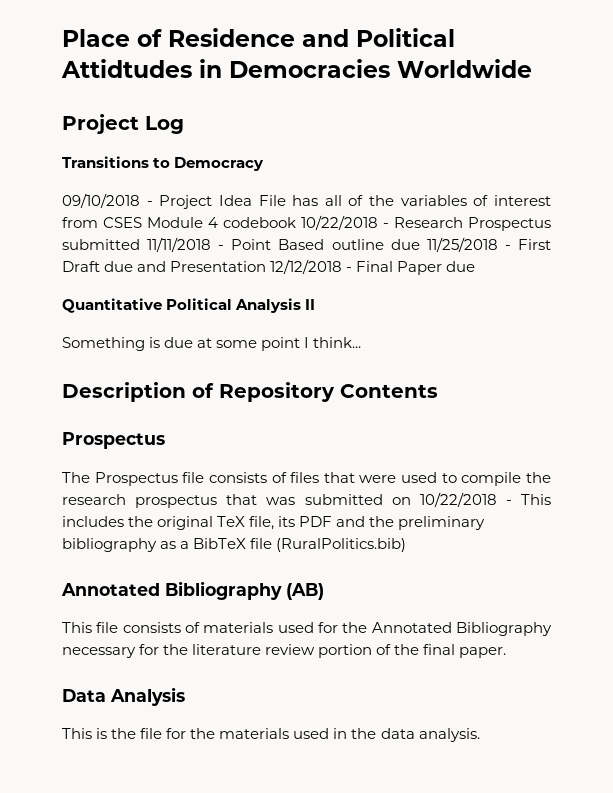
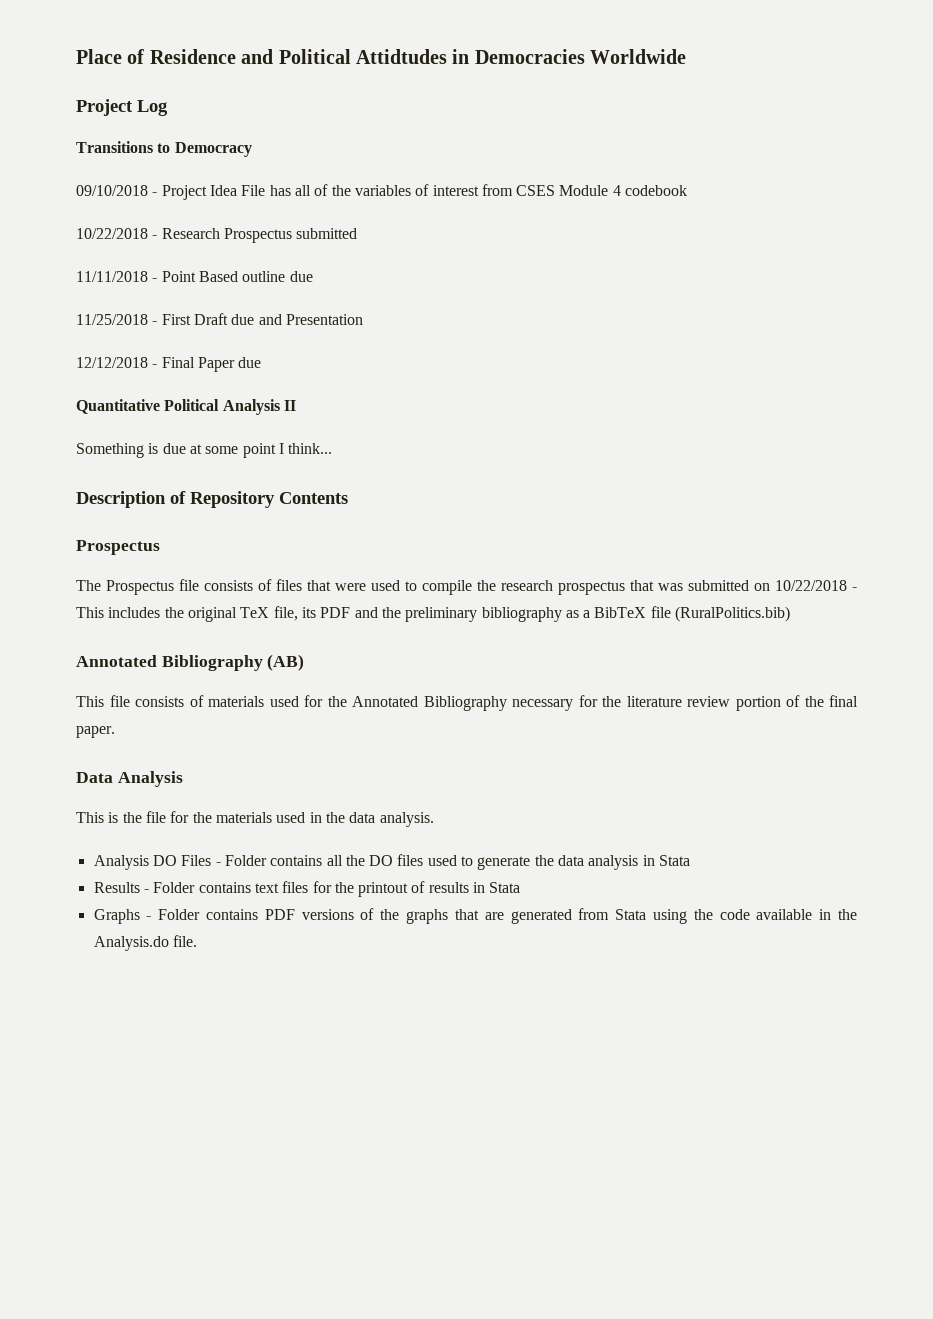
- 09/10/2018 - Project Idea File has all of the variables of interest from CSES Module 4 codebook 10/22/2018 - Research Prospectus submitted 11/11/2018 - Point Based outline due 11/25/2018 - First Draft due and Presentation 12/12/2018 - Final Paper due
+ 09/10/2018 - Project Idea File has all of the variables of interest from CSES Module 4 codebook
+ 10/22/2018 - Research Prospectus submitted
+ 11/11/2018 - Point Based outline due
+ 11/25/2018 - First Draft due and Presentation
+ 12/12/2018 - Final Paper due
+ Analysis DO Files - Folder contains all the DO files used to generate the data analysis in Stata
+ Results - Folder contains text files for the printout of results in Stata
+ Graphs - Folder contains PDF versions of the graphs that are generated from Stata using the code available in the Analysis.do file.

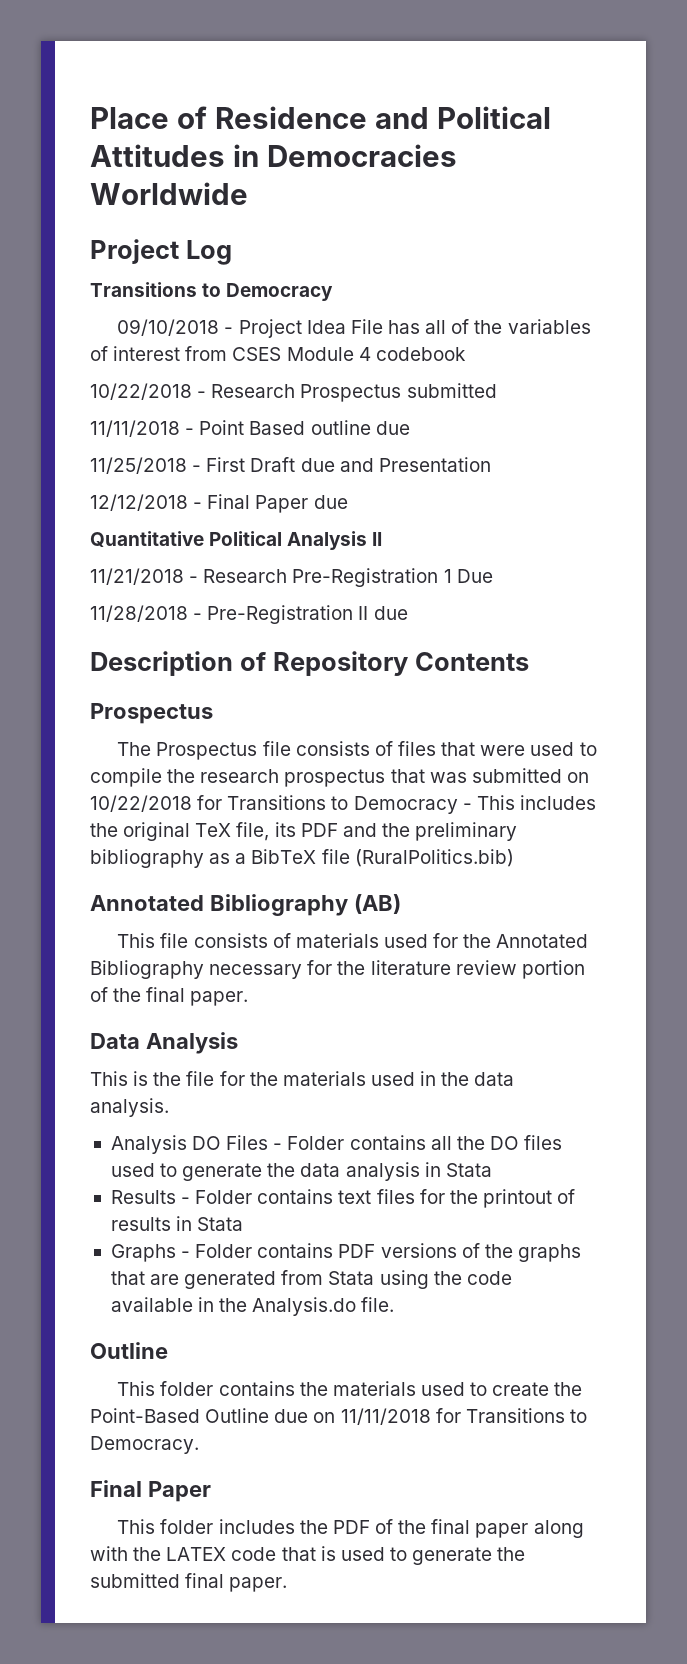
- Place of Residence and Political Attidtudes in Democracies Worldwide
+ Place of Residence and Political Attitudes in Democracies Worldwide
- Something is due at some point I think...
+ 11/21/2018 - Research Pre-Registration 1 Due
+ 11/28/2018 - Pre-Registration II due
- The Prospectus file consists of files that were used to compile the research prospectus that was submitted on 10/22/2018 - This includes the original TeX file, its PDF and the preliminary bibliography as a BibTeX file (RuralPolitics.bib)
+ The Prospectus file consists of files that were used to compile the research prospectus that was submitted on 10/22/2018 for Transitions to Democracy - This includes the original TeX file, its PDF and the preliminary bibliography as a BibTeX file (RuralPolitics.bib)
  Graphs - Folder contains PDF versions of the graphs that are generated from Stata using the code available in the Analysis.do file.
+ Outline
+ This folder contains the materials used to create the Point-Based Outline due on 11/11/2018 for Transitions to Democracy.
+ Final Paper
+ This folder includes the PDF of the final paper along with the LATEX code that is used to generate the submitted final paper.

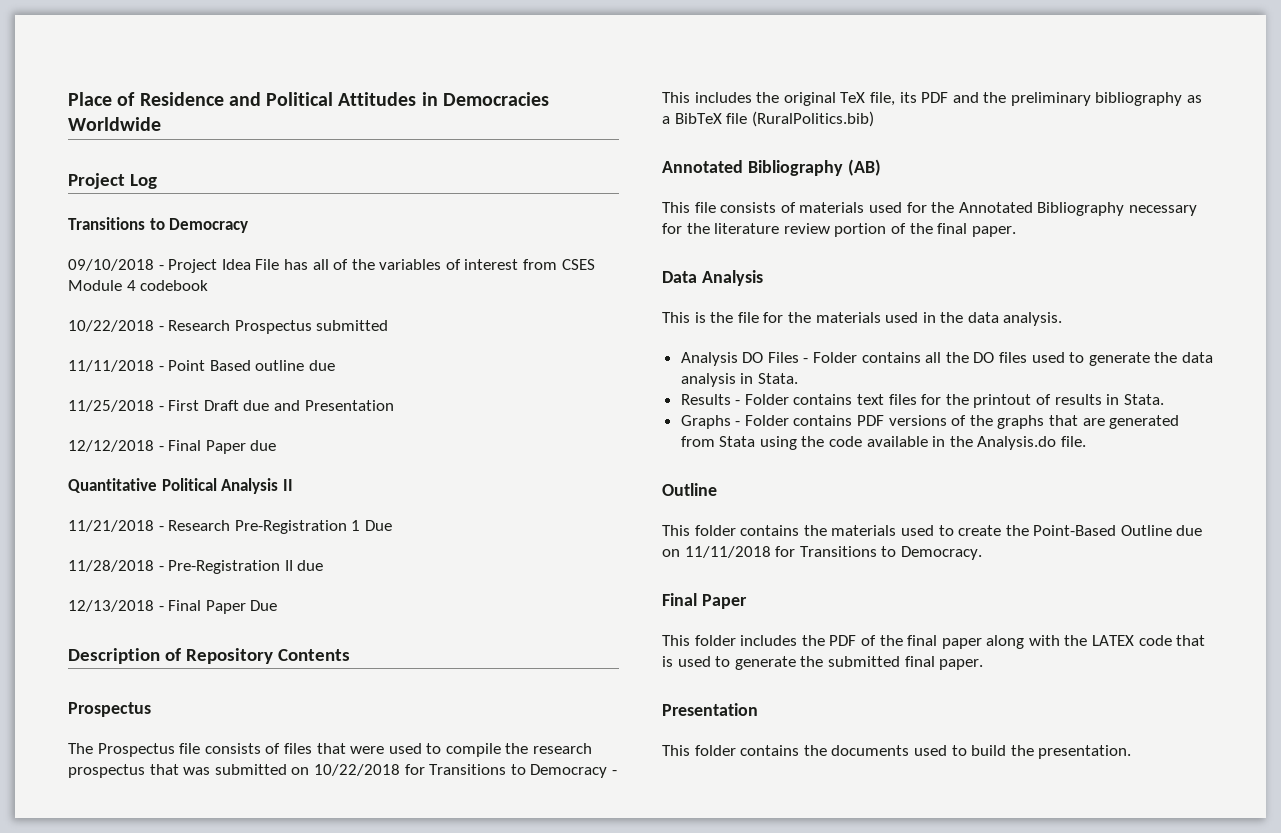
+ 12/13/2018 - Final Paper Due
- Analysis DO Files - Folder contains all the DO files used to generate the data analysis in Stata
+ Analysis DO Files - Folder contains all the DO files used to generate the data analysis in Stata.
- Results - Folder contains text files for the printout of results in Stata
+ Results - Folder contains text files for the printout of results in Stata.
  This folder includes the PDF of the final paper along with the LATEX code that is used to generate the submitted final paper.
+ Presentation
+ This folder contains the documents used to build the presentation.

